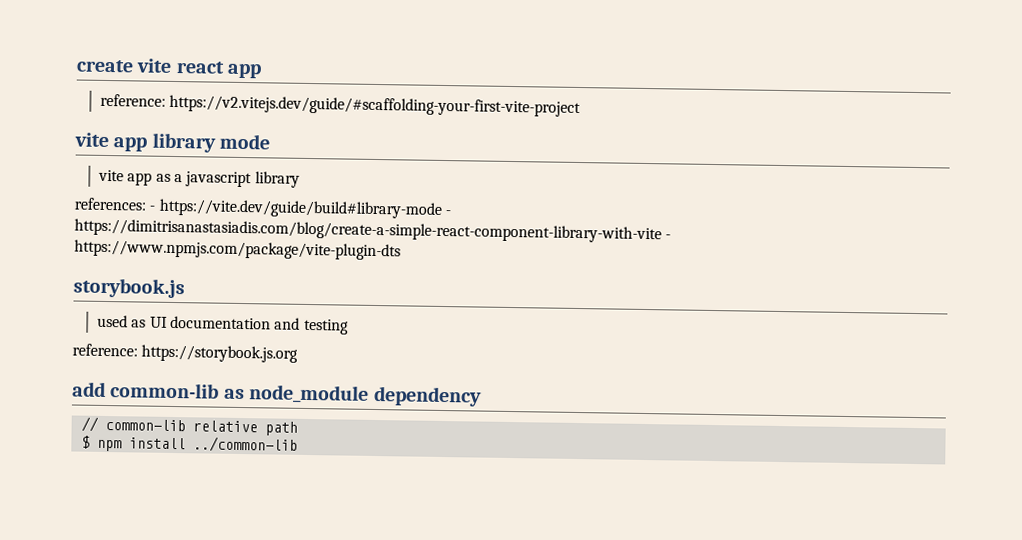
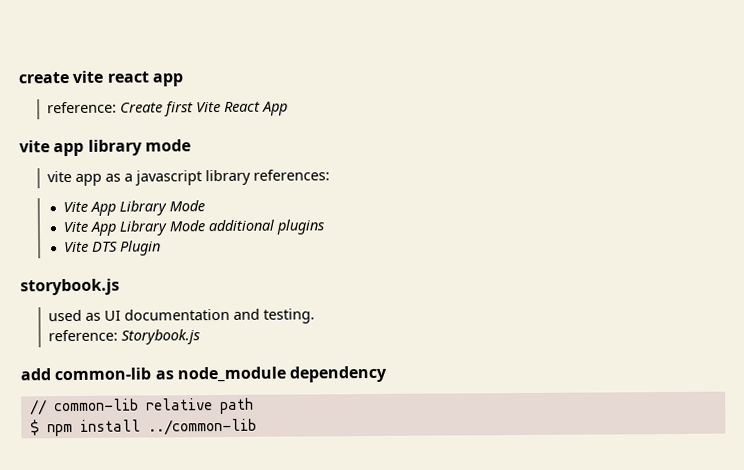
- reference: https://v2.vitejs.dev/guide/#scaffolding-your-first-vite-project
+ reference: Create first Vite React App
- vite app as a javascript library
- references: - https://vite.dev/guide/build#library-mode - https://dimitrisanastasiadis.com/blog/create-a-simple-react-component-library-with-vite - https://www.npmjs.com/package/vite-plugin-dts
+ vite app as a javascript library references:
+ Vite App Library Mode
+ Vite App Library Mode additional plugins
+ Vite DTS Plugin
- used as UI documentation and testing
- reference: https://storybook.js.org
+ used as UI documentation and testing.
+ reference: Storybook.js

